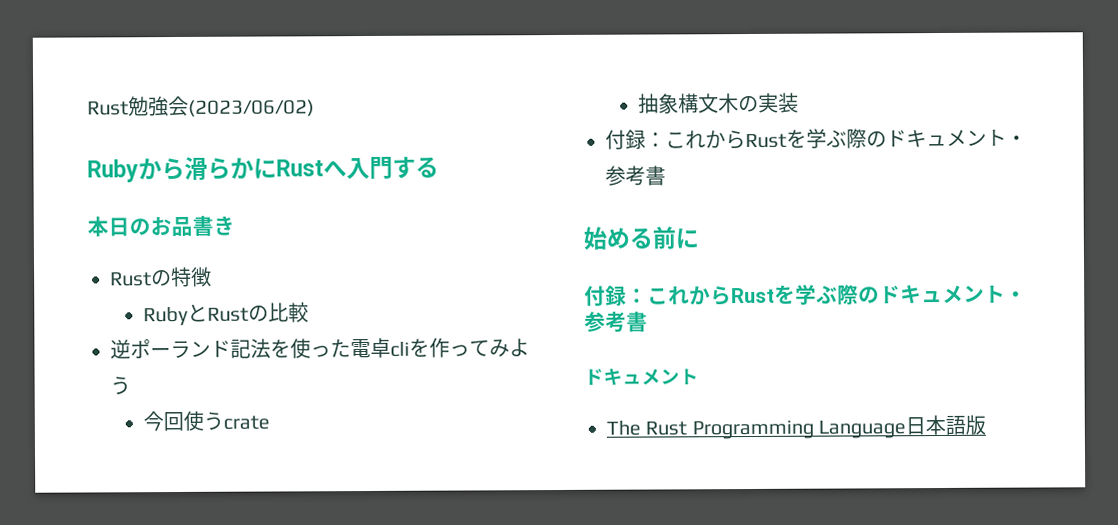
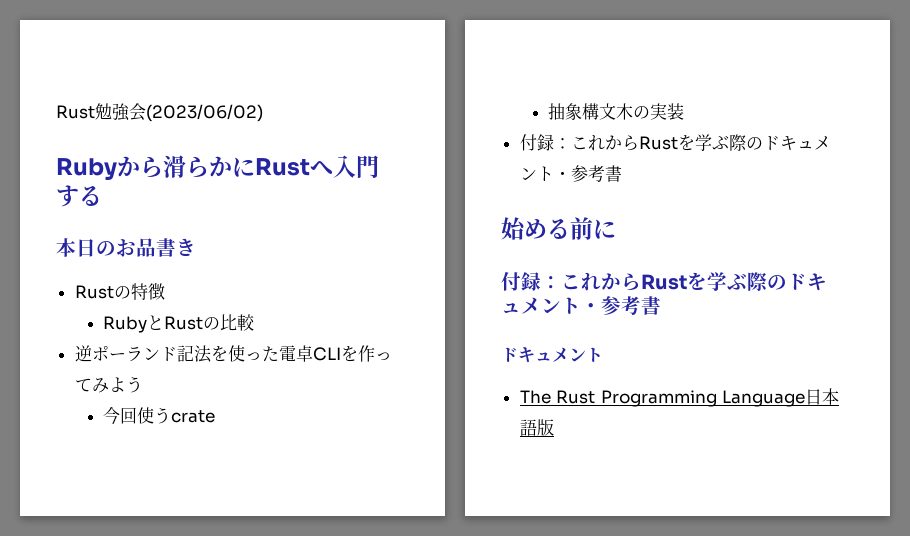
- 逆ポーランド記法を使った電卓cliを作ってみよう
+ 逆ポーランド記法を使った電卓CLIを作ってみよう

